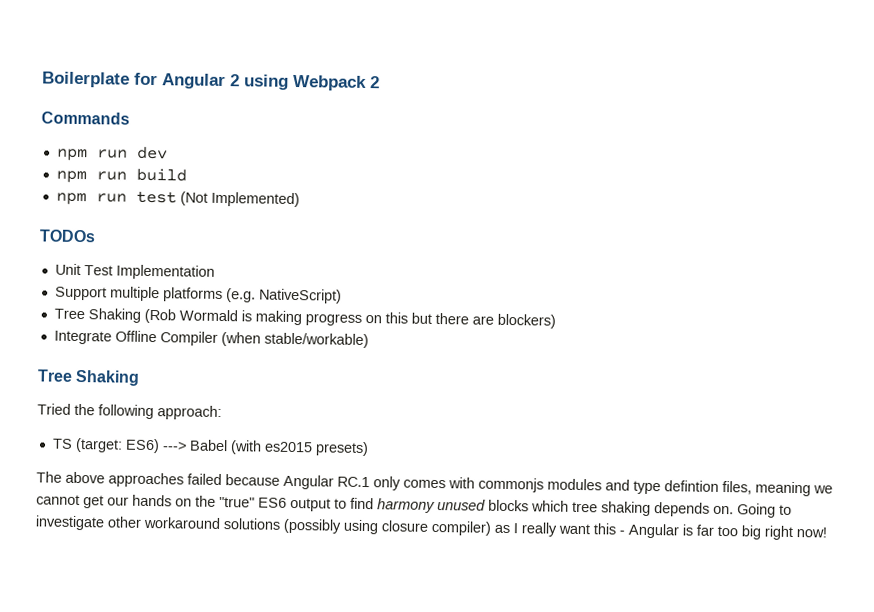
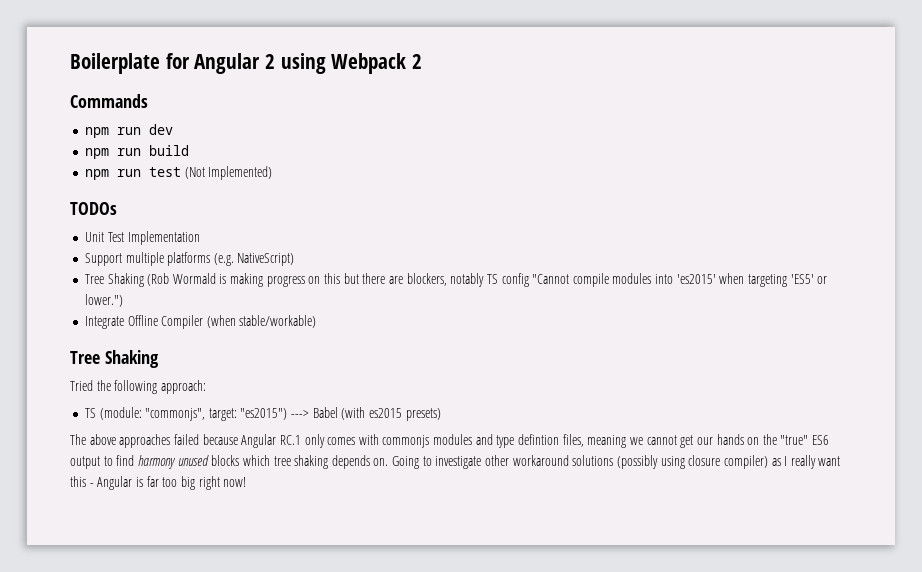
- Tree Shaking (Rob Wormald is making progress on this but there are blockers)
+ Tree Shaking (Rob Wormald is making progress on this but there are blockers, notably TS config "Cannot compile modules into 'es2015' when targeting 'ES5' or lower.")
- TS (target: ES6) ---> Babel (with es2015 presets)
+ TS (module: "commonjs", target: "es2015") ---> Babel (with es2015 presets)

